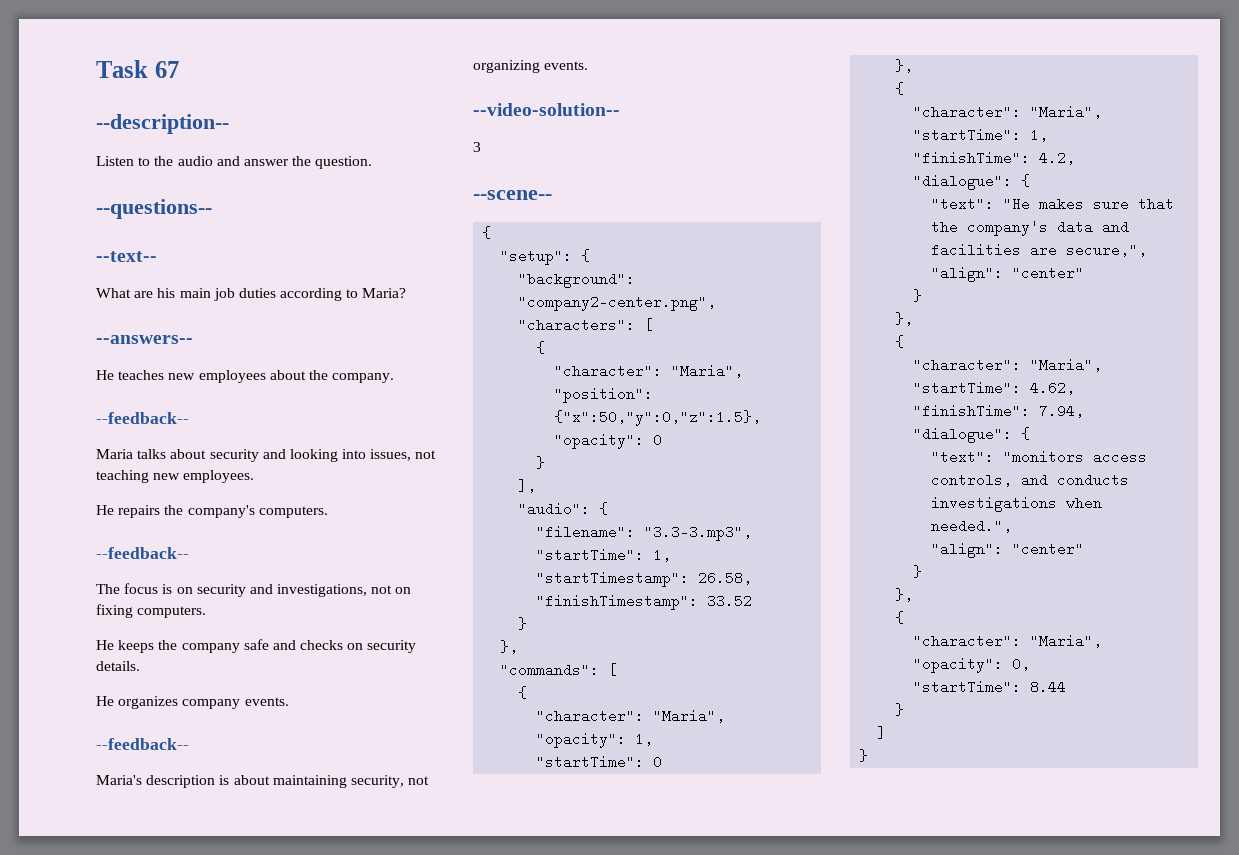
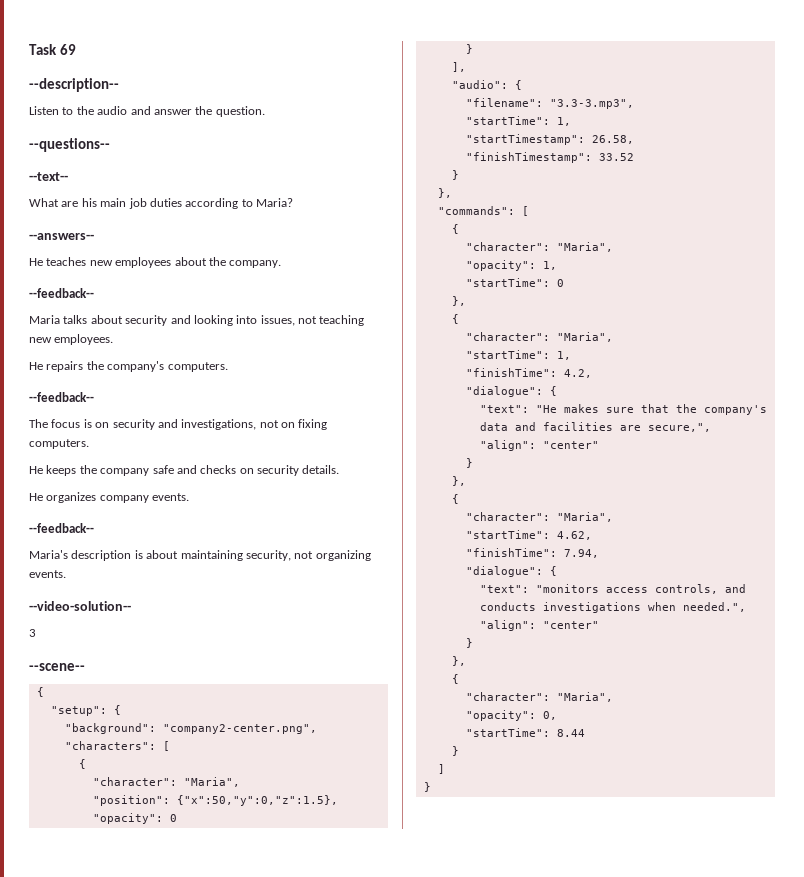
- Task 67
+ Task 69

